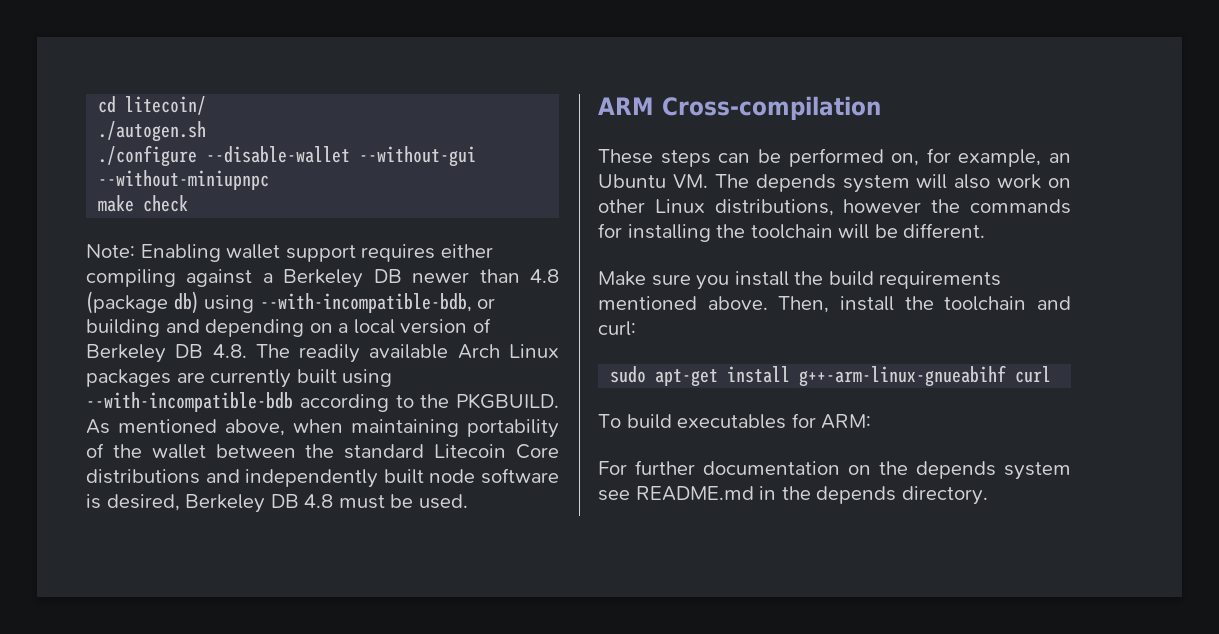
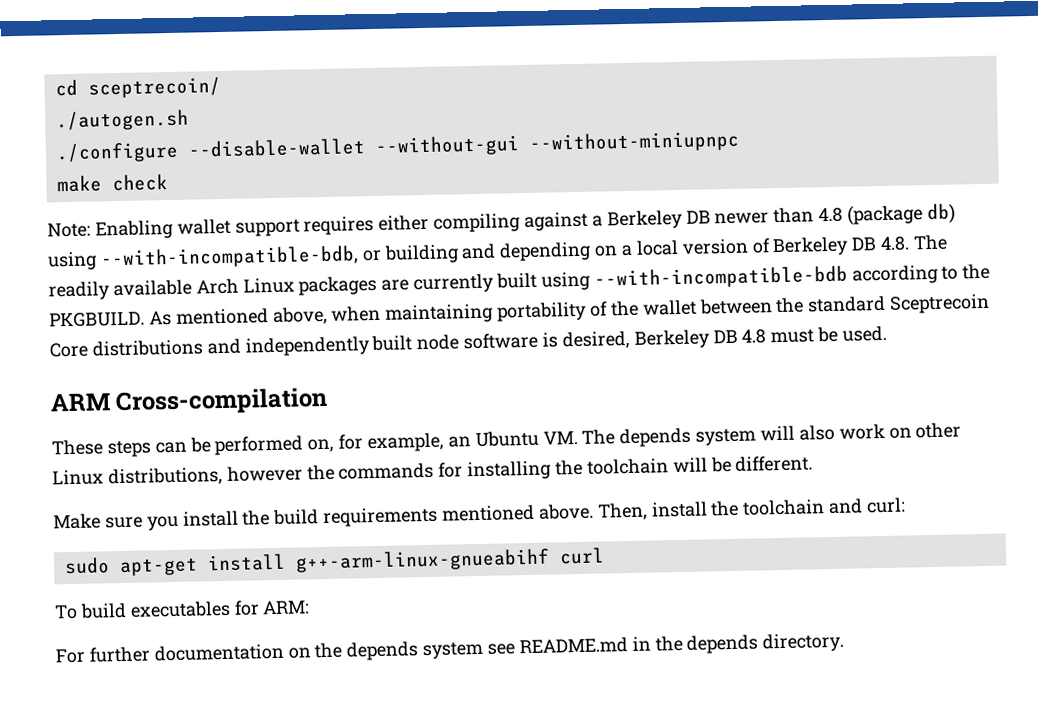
- cd litecoin/
+ cd sceptrecoin/
- As mentioned above, when maintaining portability of the wallet between the standard Litecoin Core distributions and independently built node software is desired, Berkeley DB 4.8 must be used.
+ As mentioned above, when maintaining portability of the wallet between the standard Sceptrecoin Core distributions and independently built node software is desired, Berkeley DB 4.8 must be used.

